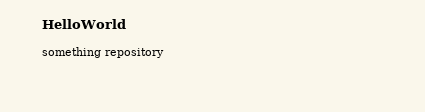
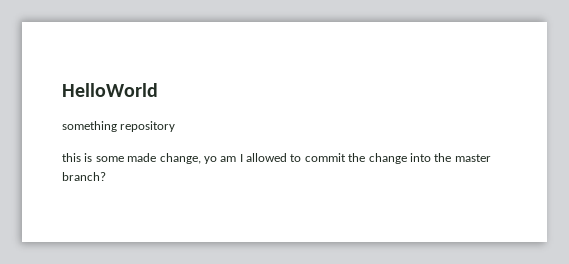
+ this is some made change, yo am I allowed to commit the change into the master branch?

